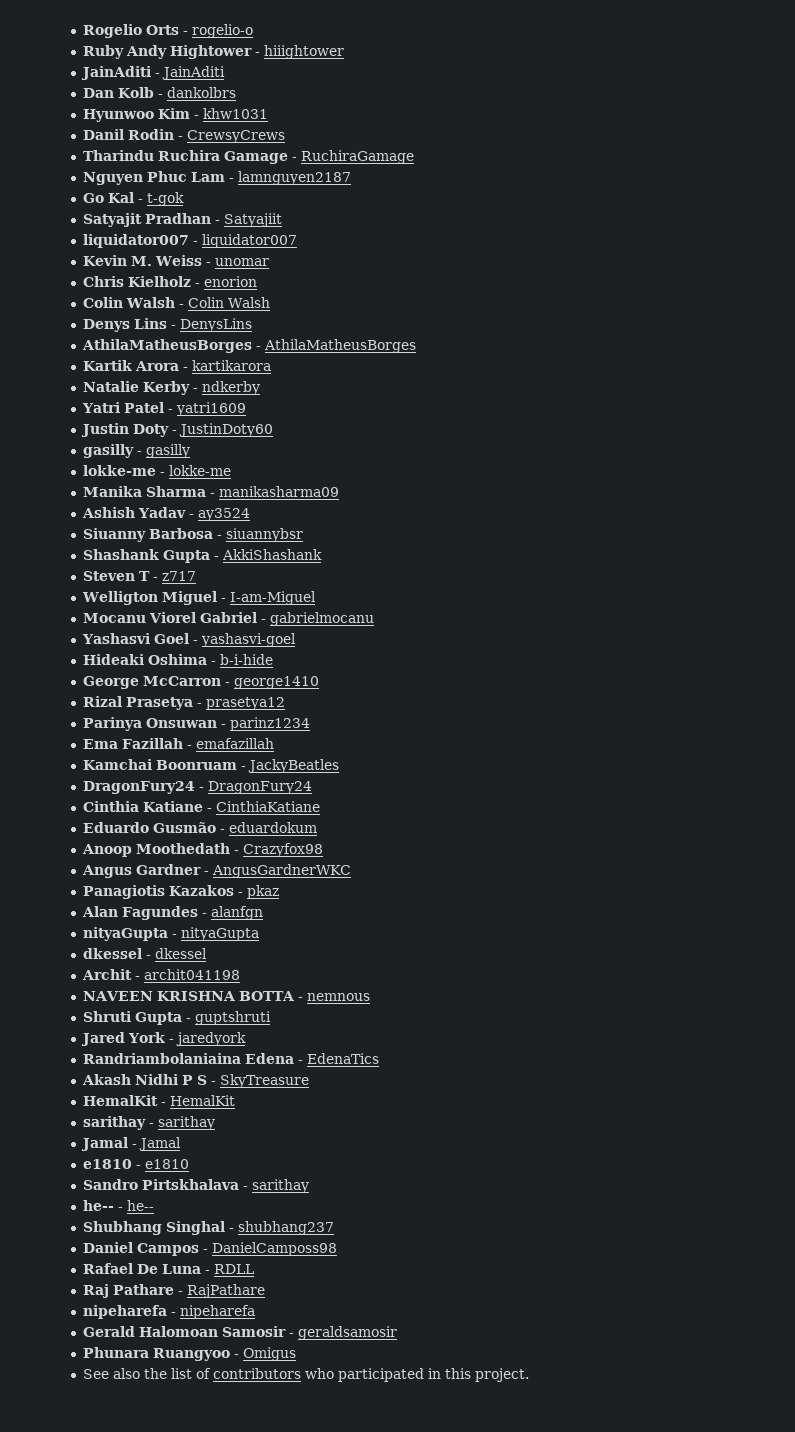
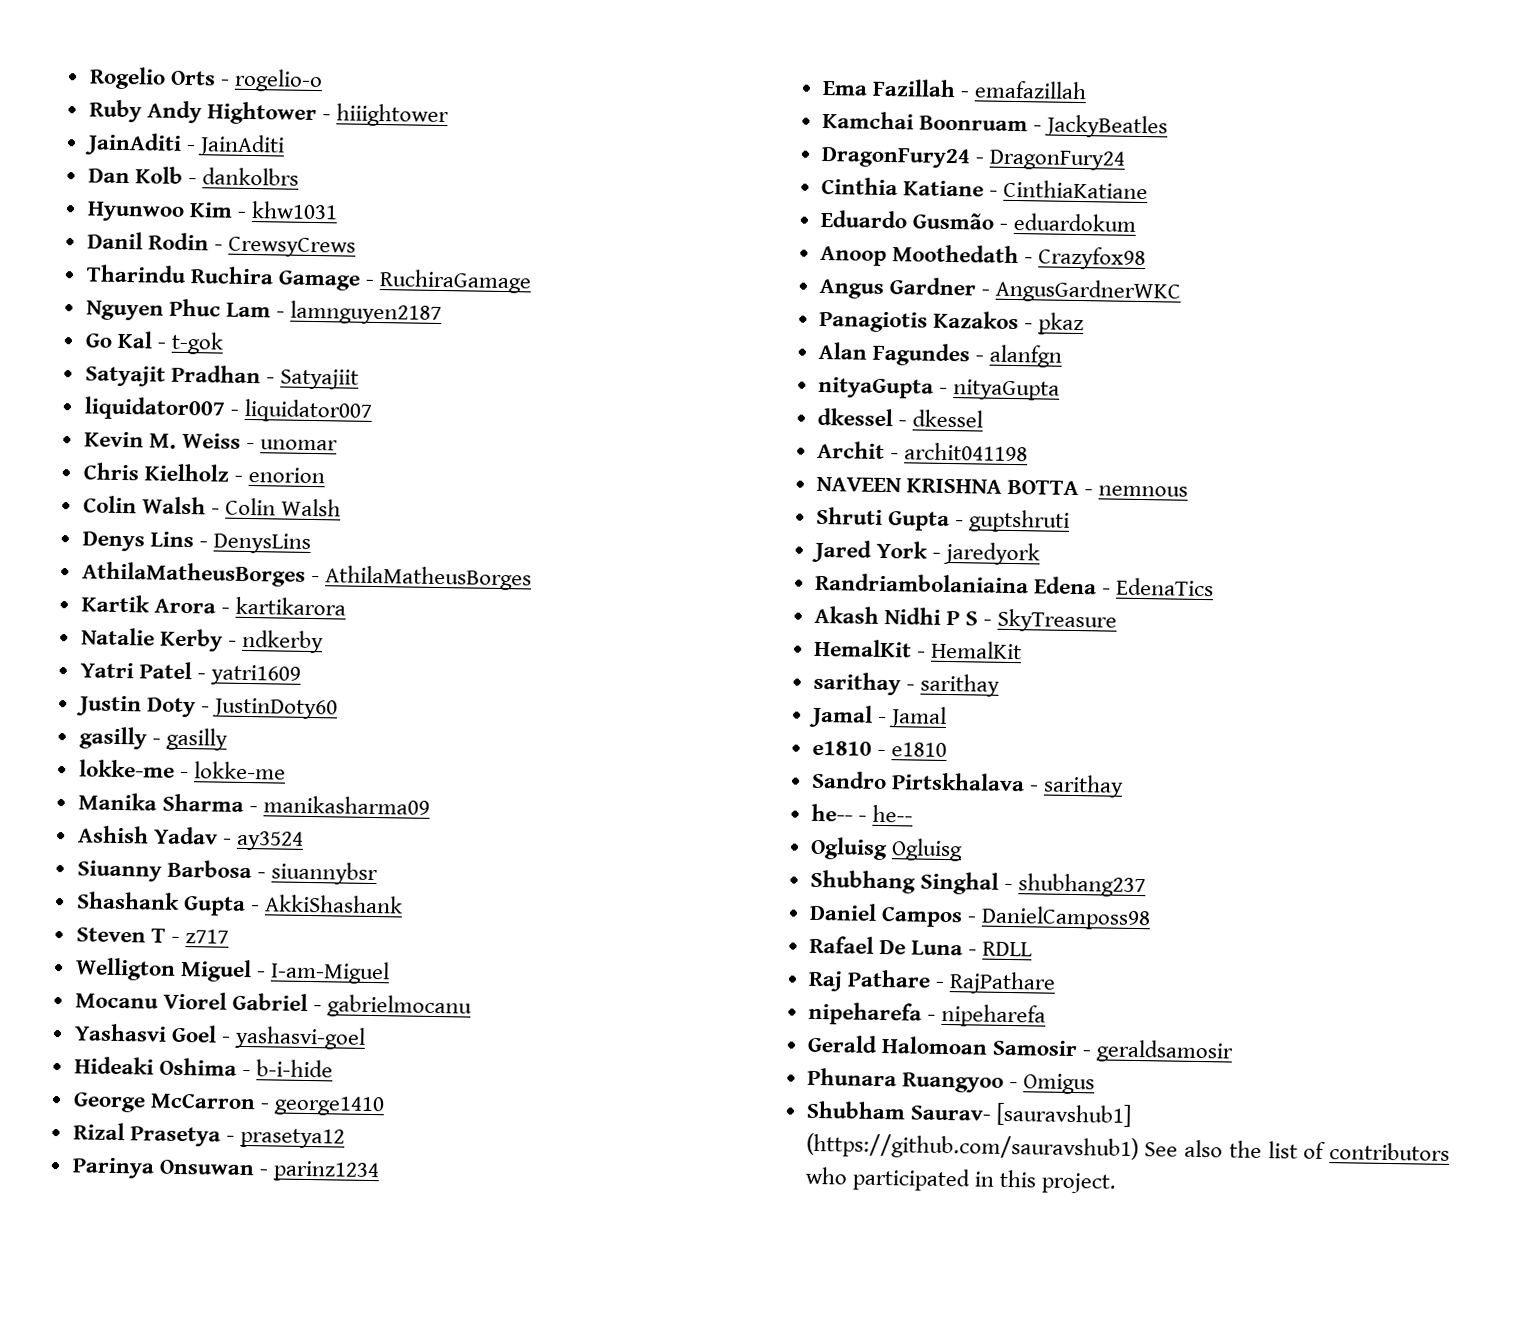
+ Ogluisg Ogluisg
- See also the list of contributors who participated in this project.
+ Shubham Saurav- [sauravshub1] (https://github.com/sauravshub1) See also the list of contributors who participated in this project.

